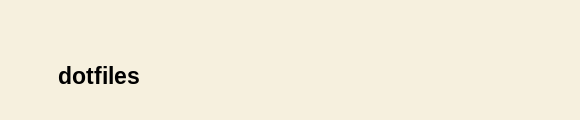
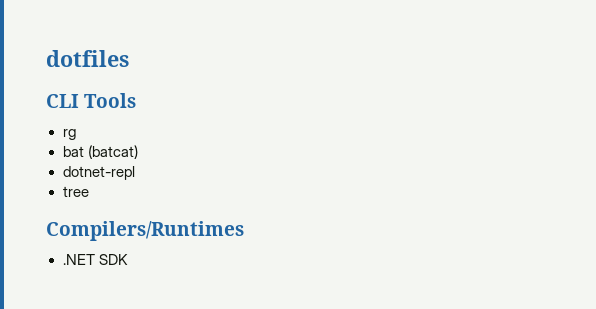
+ CLI Tools
+ rg
+ bat (batcat)
+ dotnet-repl
+ tree
+ Compilers/Runtimes
+ .NET SDK

